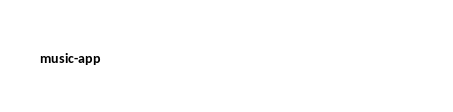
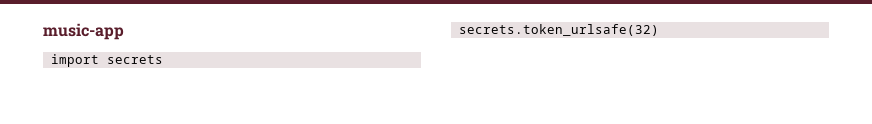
+ import secrets
+ secrets.token_urlsafe(32)

